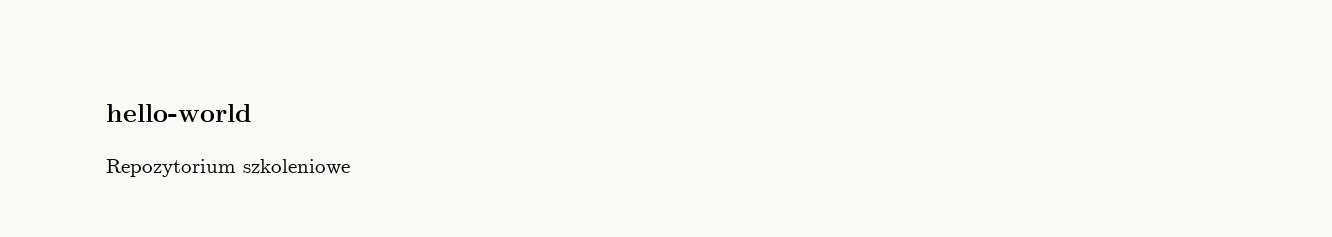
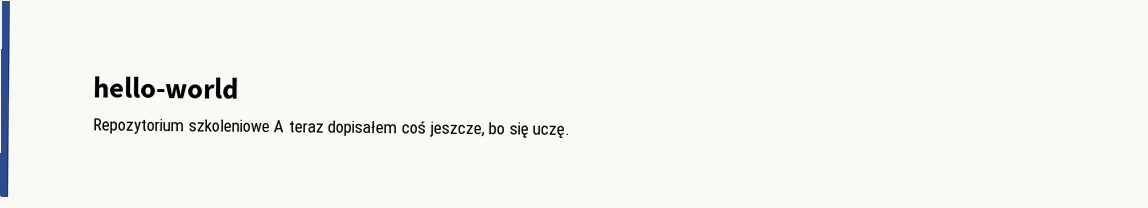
- Repozytorium szkoleniowe
+ Repozytorium szkoleniowe A teraz dopisałem coś jeszcze, bo się uczę.

